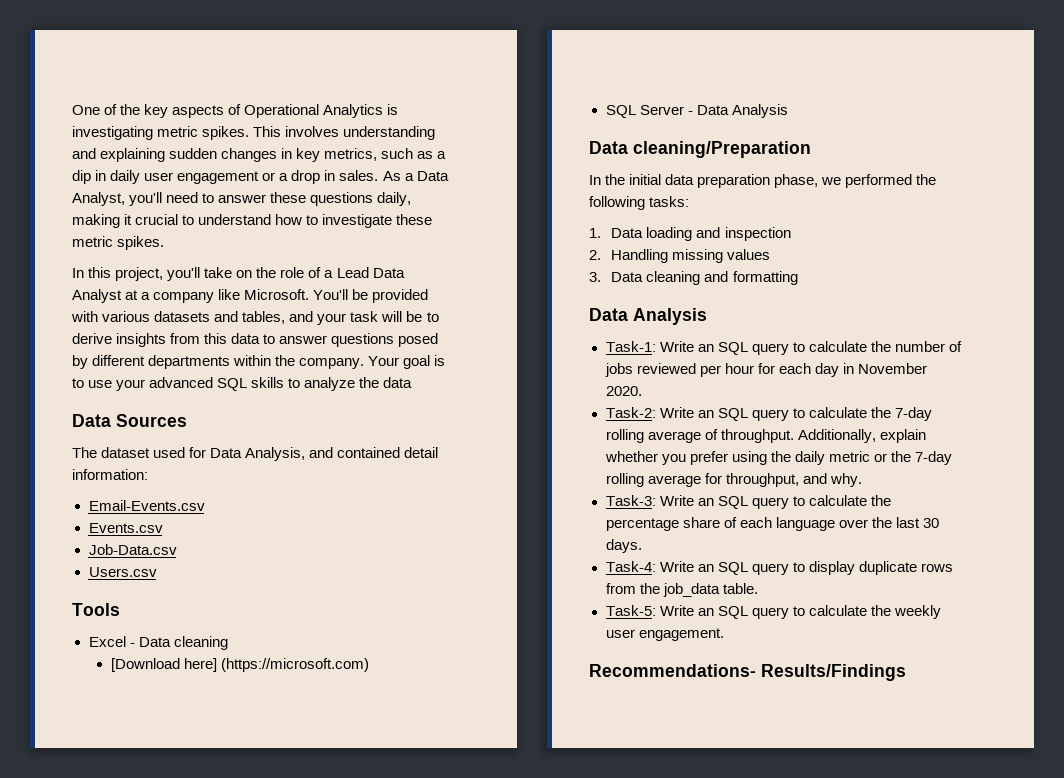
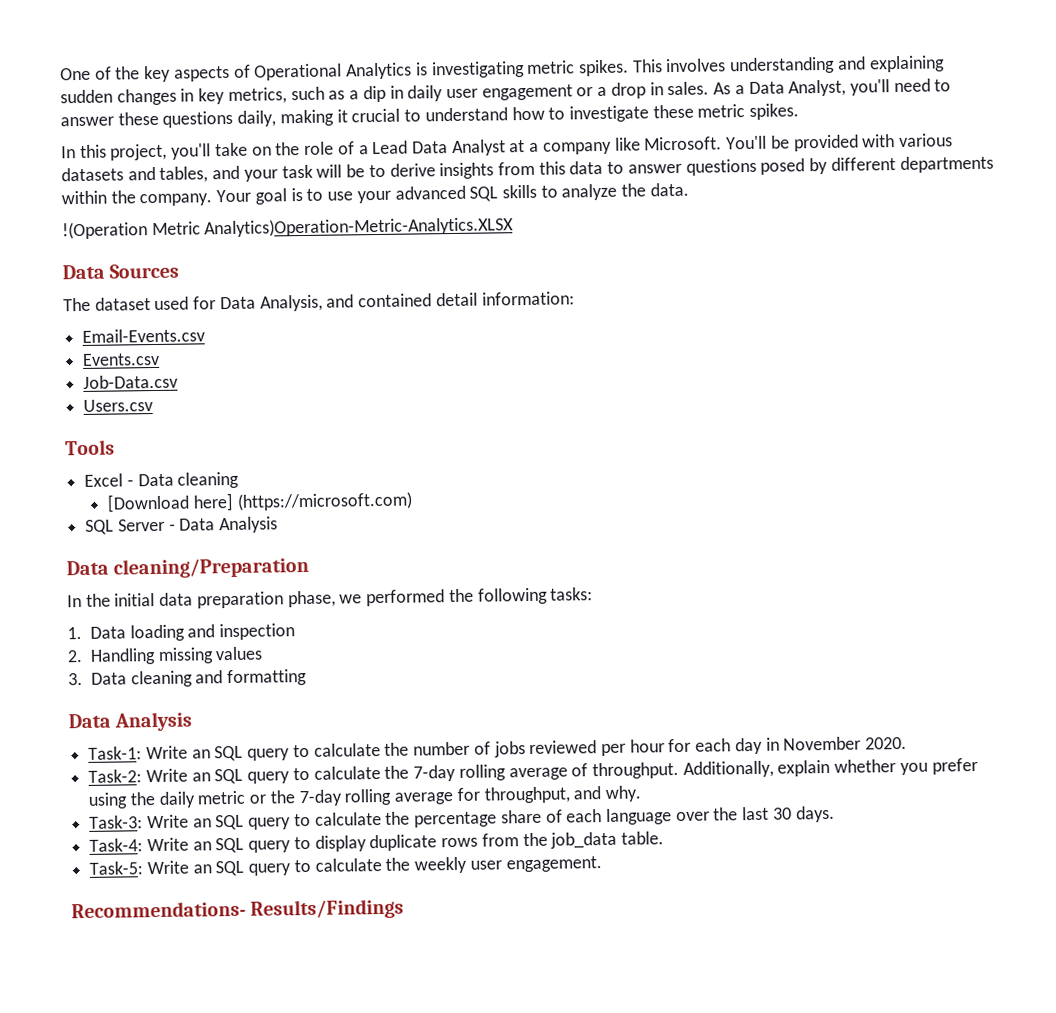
- Your goal is to use your advanced SQL skills to analyze the data
+ Your goal is to use your advanced SQL skills to analyze the data.
+ !(Operation Metric Analytics)Operation-Metric-Analytics.XLSX

